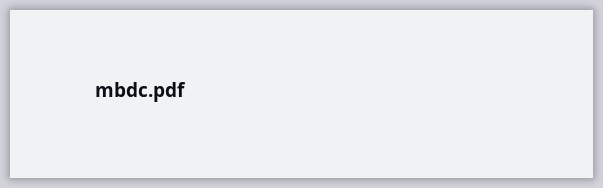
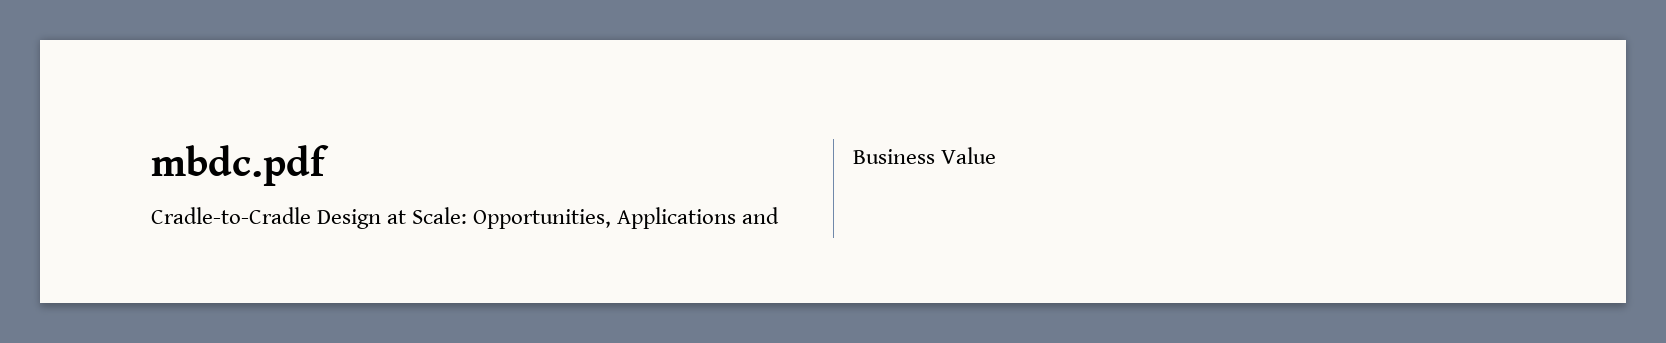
+ Cradle-to-Cradle Design at Scale: Opportunities, Applications and Business Value

